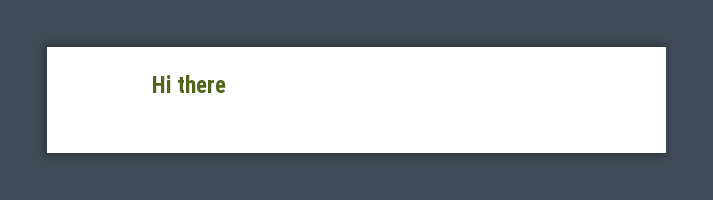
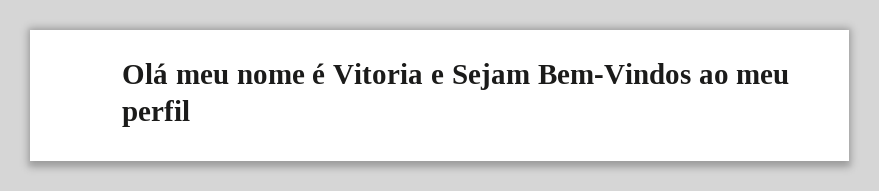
- Hi there
+ Olá meu nome é Vitoria e Sejam Bem-Vindos ao meu perfil

